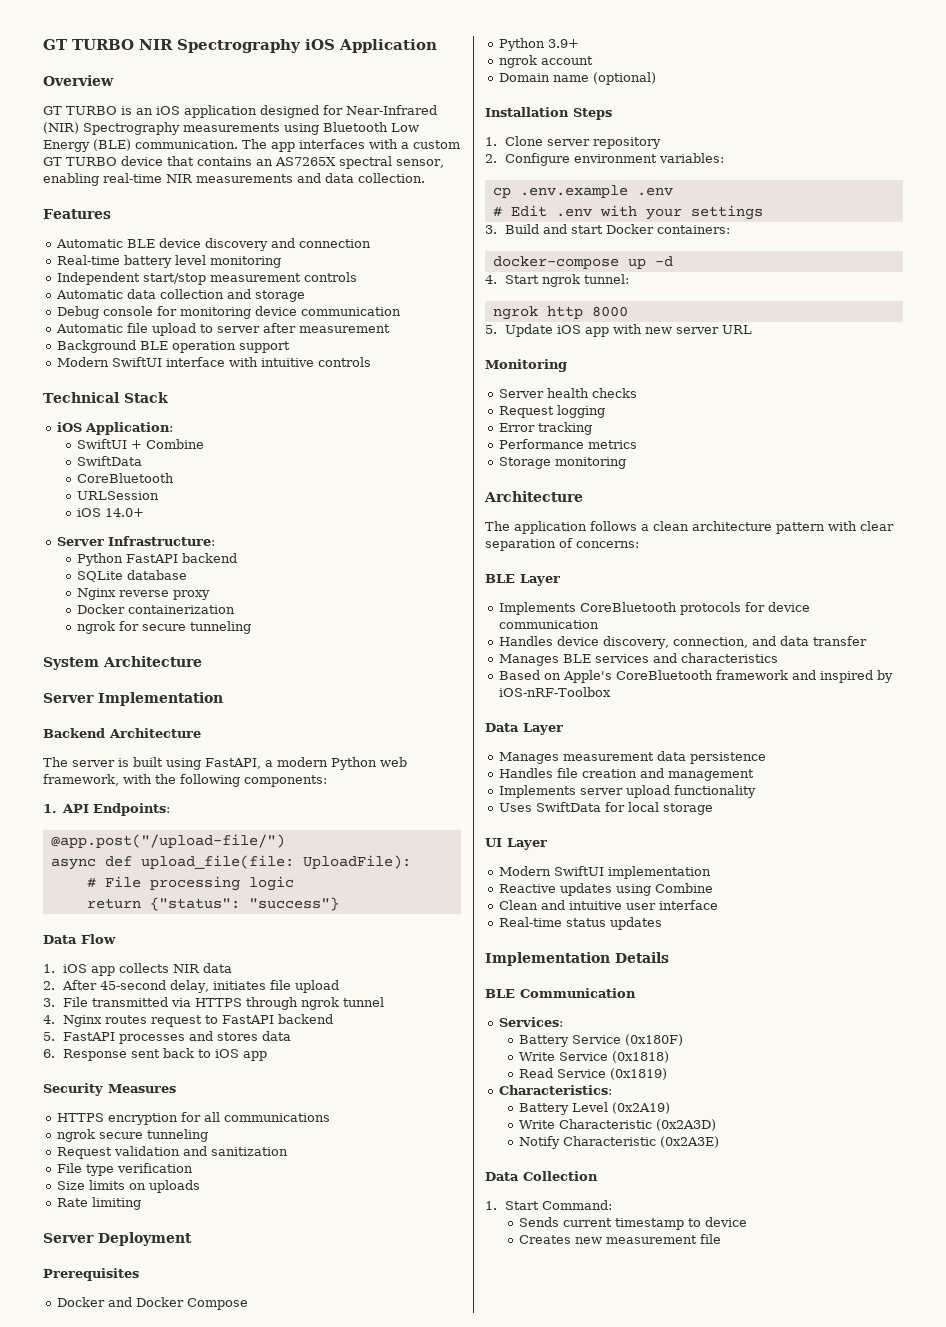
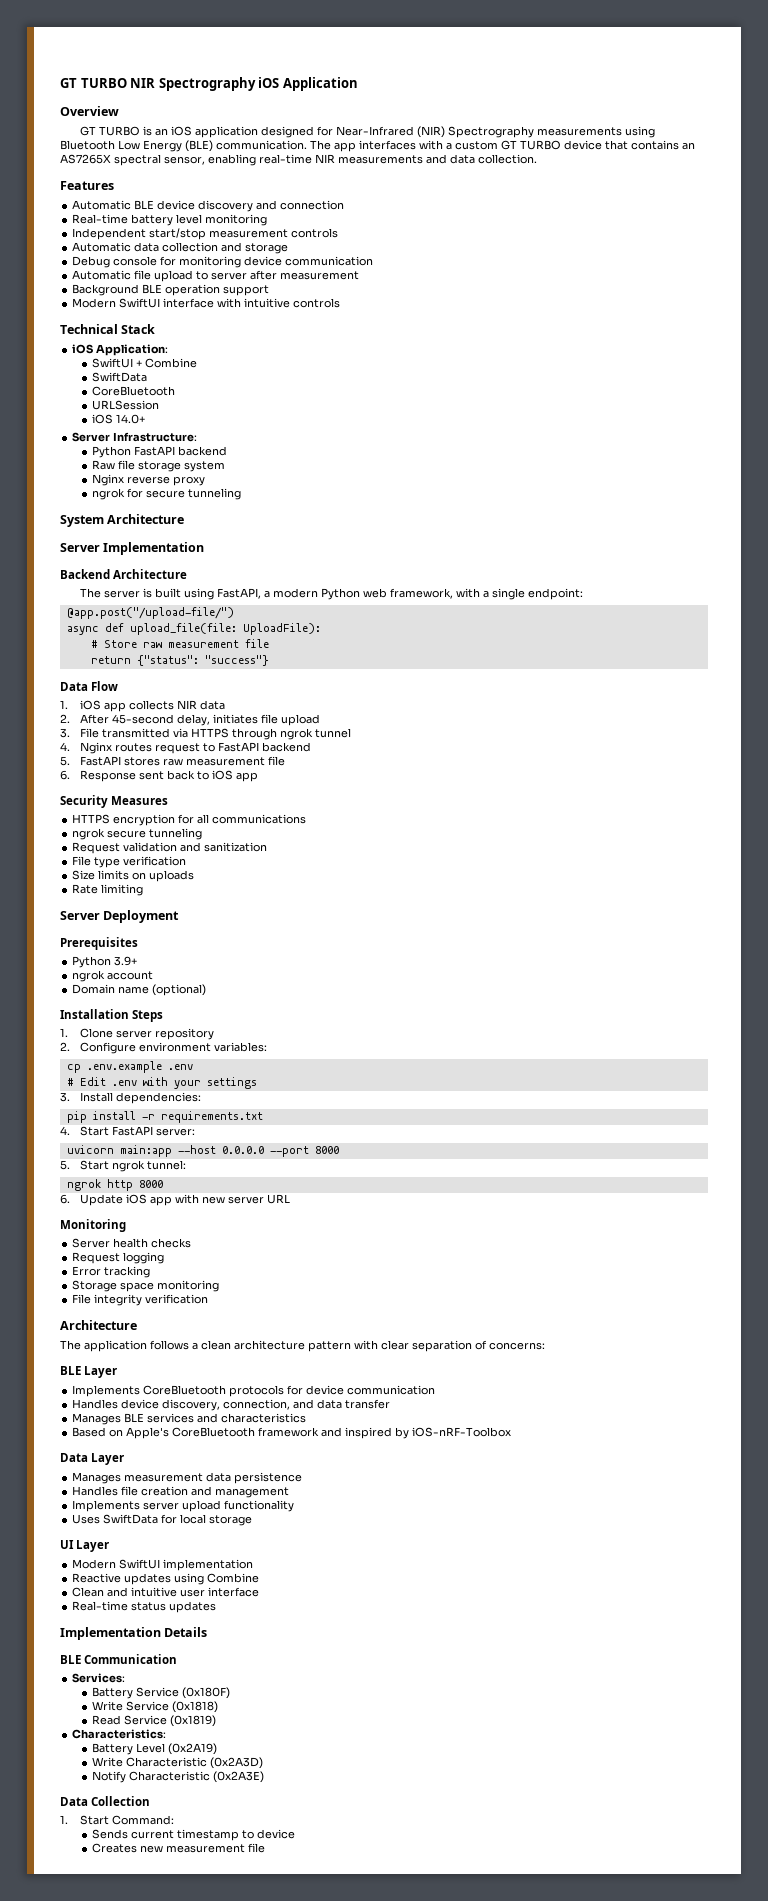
- SQLite database
+ Raw file storage system
- Docker containerization
- The server is built using FastAPI, a modern Python web framework, with the following components:
- 1. API Endpoints:
+ The server is built using FastAPI, a modern Python web framework, with a single endpoint:
- # File processing logic
+ # Store raw measurement file
- 5. FastAPI processes and stores data
+ 5. FastAPI stores raw measurement file
- Docker and Docker Compose
- 3. Build and start Docker containers:
- docker-compose up -d
- 4. Start ngrok tunnel:
+ 3. Install dependencies:
+ pip install -r requirements.txt
+ 4. Start FastAPI server:
+ uvicorn main:app --host 0.0.0.0 --port 8000
+ 5. Start ngrok tunnel:
- 5. Update iOS app with new server URL
+ 6. Update iOS app with new server URL
- Performance metrics
- Storage monitoring
+ Storage space monitoring
+ File integrity verification

